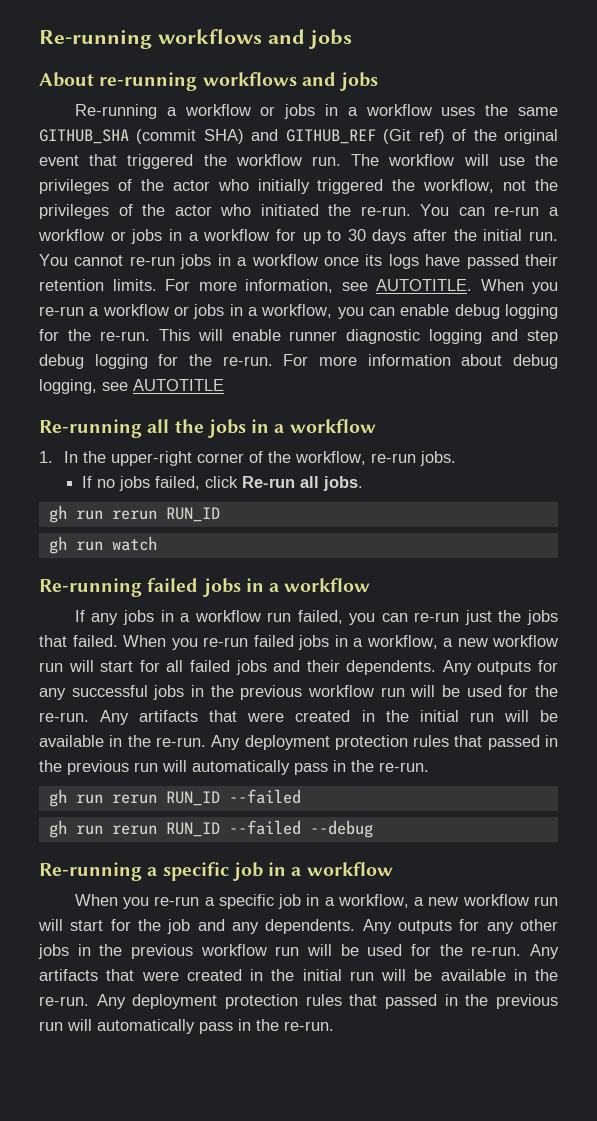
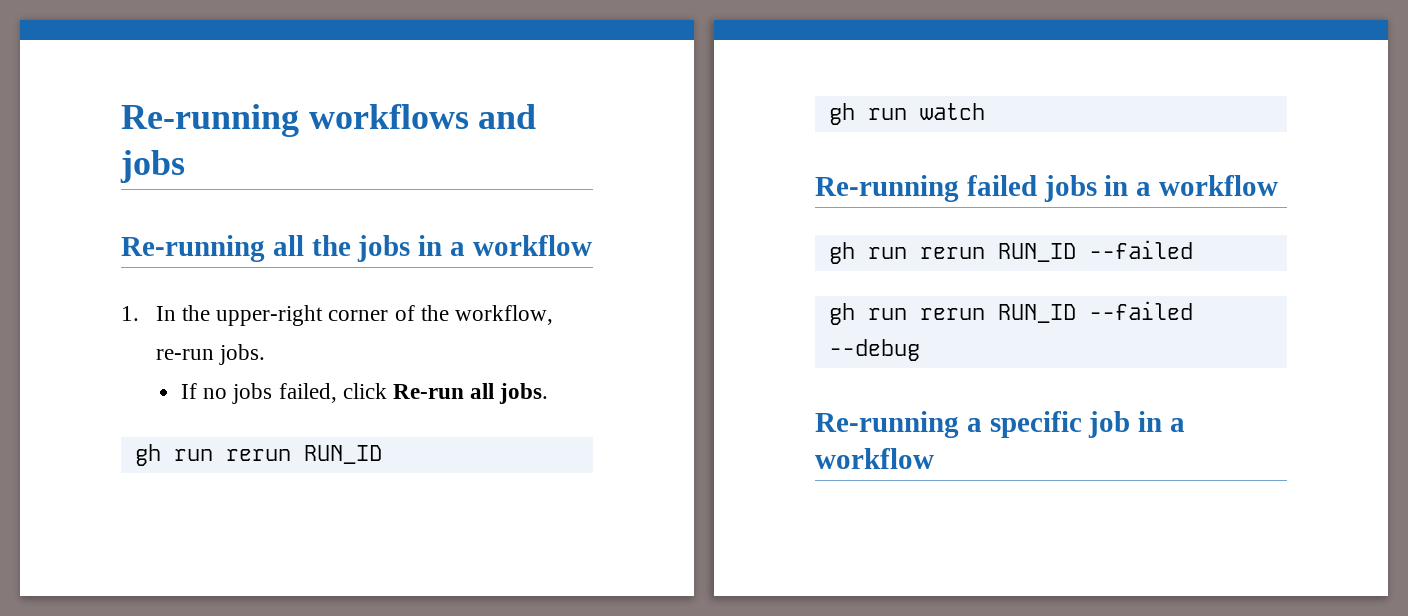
- About re-running workflows and jobs
- Re-running a workflow or jobs in a workflow uses the same GITHUB_SHA (commit SHA) and GITHUB_REF (Git ref) of the original event that triggered the workflow run. The workflow will use the privileges of the actor who initially triggered the workflow, not the privileges of the actor who initiated the re-run. You can re-run a workflow or jobs in a workflow for up to 30 days after the initial run. You cannot re-run jobs in a workflow once its logs have passed their retention limits. For more information, see AUTOTITLE. When you re-run a workflow or jobs in a workflow, you can enable debug logging for the re-run. This will enable runner diagnostic logging and step debug logging for the re-run. For more information about debug logging, see AUTOTITLE
- If any jobs in a workflow run failed, you can re-run just the jobs that failed. When you re-run failed jobs in a workflow, a new workflow run will start for all failed jobs and their dependents. Any outputs for any successful jobs in the previous workflow run will be used for the re-run. Any artifacts that were created in the initial run will be available in the re-run. Any deployment protection rules that passed in the previous run will automatically pass in the re-run.
- When you re-run a specific job in a workflow, a new workflow run will start for the job and any dependents. Any outputs for any other jobs in the previous workflow run will be used for the re-run. Any artifacts that were created in the initial run will be available in the re-run. Any deployment protection rules that passed in the previous run will automatically pass in the re-run.

